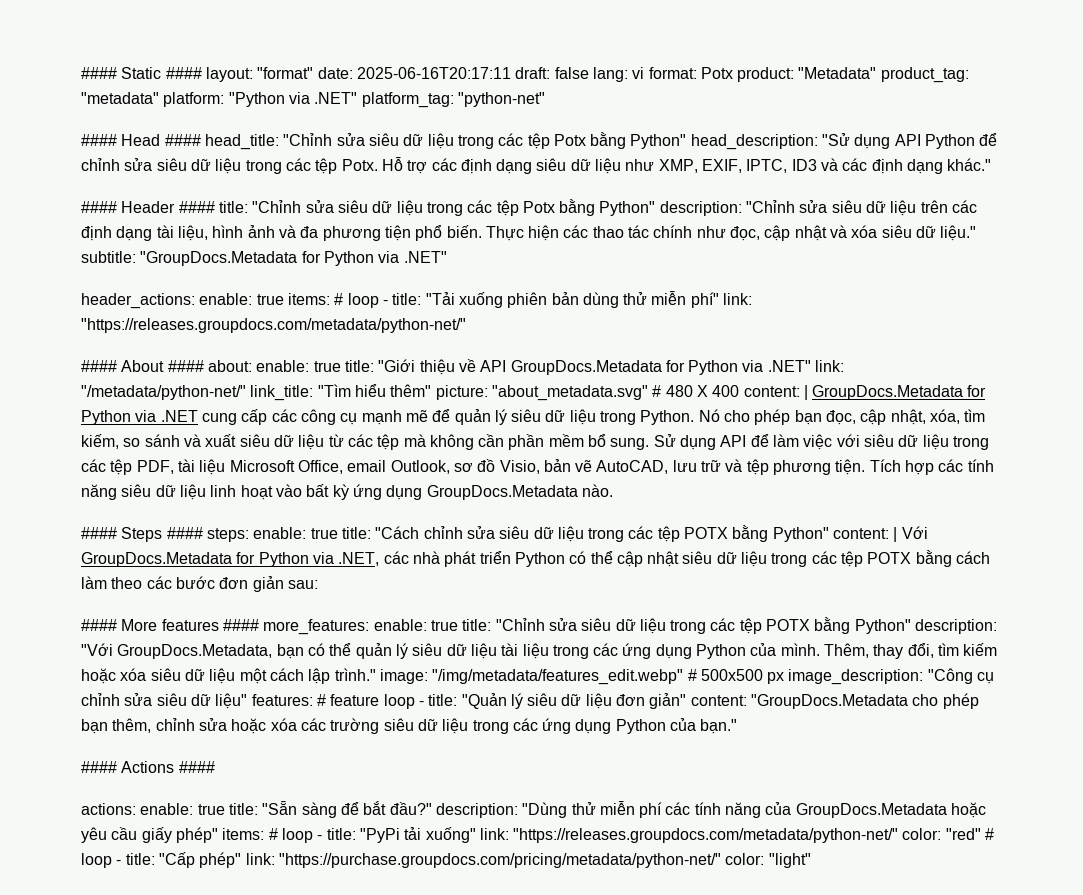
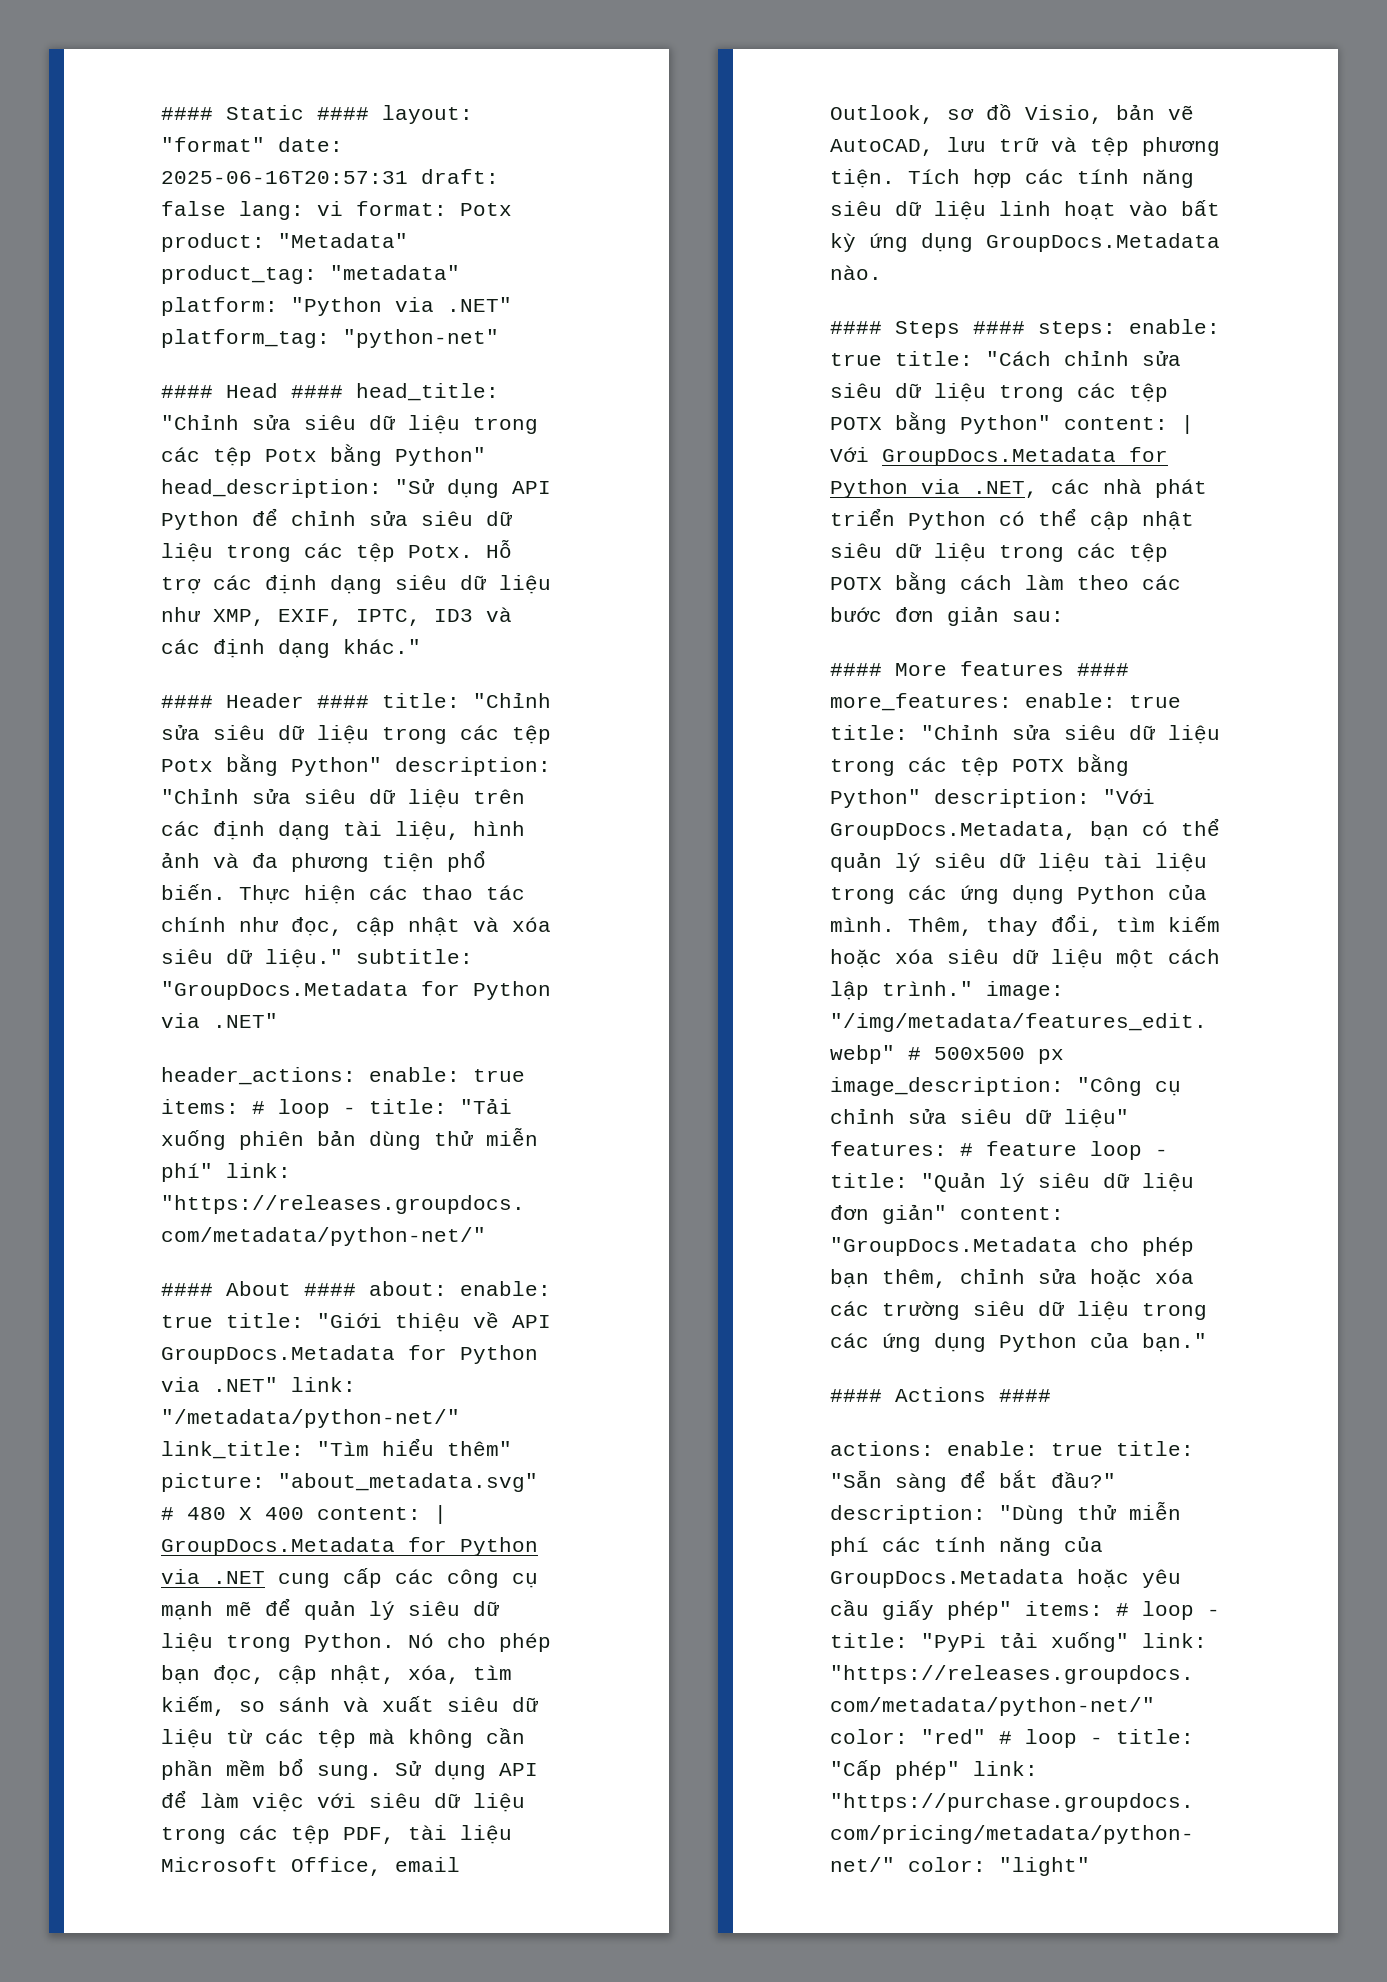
- #### Static #### layout: "format" date: 2025-06-16T20:17:11 draft: false lang: vi format: Potx product: "Metadata" product_tag: "metadata" platform: "Python via .NET" platform_tag: "python-net"
+ #### Static #### layout: "format" date: 2025-06-16T20:57:31 draft: false lang: vi format: Potx product: "Metadata" product_tag: "metadata" platform: "Python via .NET" platform_tag: "python-net"

